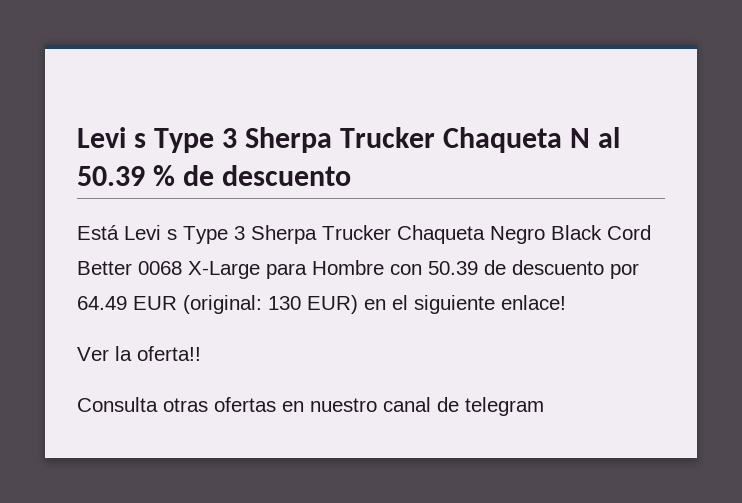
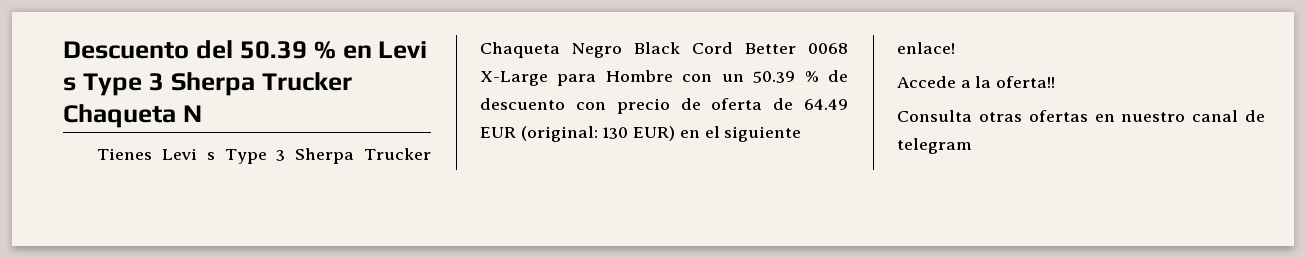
- Levi s Type 3 Sherpa Trucker Chaqueta N al 50.39 % de descuento
- Está Levi s Type 3 Sherpa Trucker Chaqueta Negro Black Cord Better 0068 X-Large para Hombre con 50.39 de descuento por 64.49 EUR (original: 130 EUR) en el siguiente enlace!
+ Descuento del 50.39 % en Levi s Type 3 Sherpa Trucker Chaqueta N
+ Tienes Levi s Type 3 Sherpa Trucker Chaqueta Negro Black Cord Better 0068 X-Large para Hombre con un 50.39 % de descuento con precio de oferta de 64.49 EUR (original: 130 EUR) en el siguiente enlace!
- Ver la oferta!!
+ Accede a la oferta!!

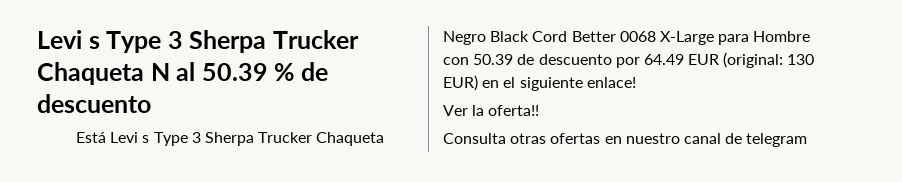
- Descuento del 50.39 % en Levi s Type 3 Sherpa Trucker Chaqueta N
- Tienes Levi s Type 3 Sherpa Trucker Chaqueta Negro Black Cord Better 0068 X-Large para Hombre con un 50.39 % de descuento con precio de oferta de 64.49 EUR (original: 130 EUR) en el siguiente enlace!
+ Levi s Type 3 Sherpa Trucker Chaqueta N al 50.39 % de descuento
+ Está Levi s Type 3 Sherpa Trucker Chaqueta Negro Black Cord Better 0068 X-Large para Hombre con 50.39 de descuento por 64.49 EUR (original: 130 EUR) en el siguiente enlace!
- Accede a la oferta!!
+ Ver la oferta!!

